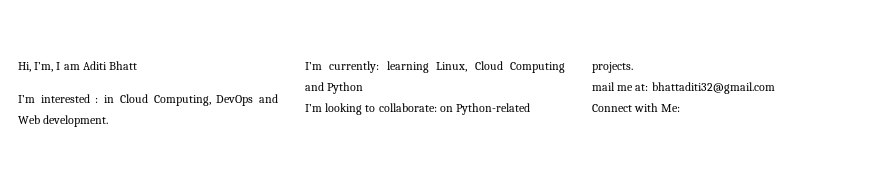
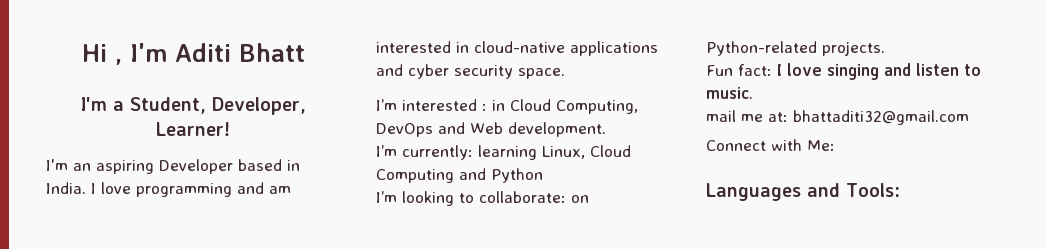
- Hi, I’m, I am Aditi Bhatt
+ Hi , I'm Aditi Bhatt
+ I'm a Student, Developer, Learner!
+ I'm an aspiring Developer based in India. I love programming and am interested in cloud-native applications and cyber security space.
+ Fun fact: I love singing and listen to music.
+ Languages and Tools:

